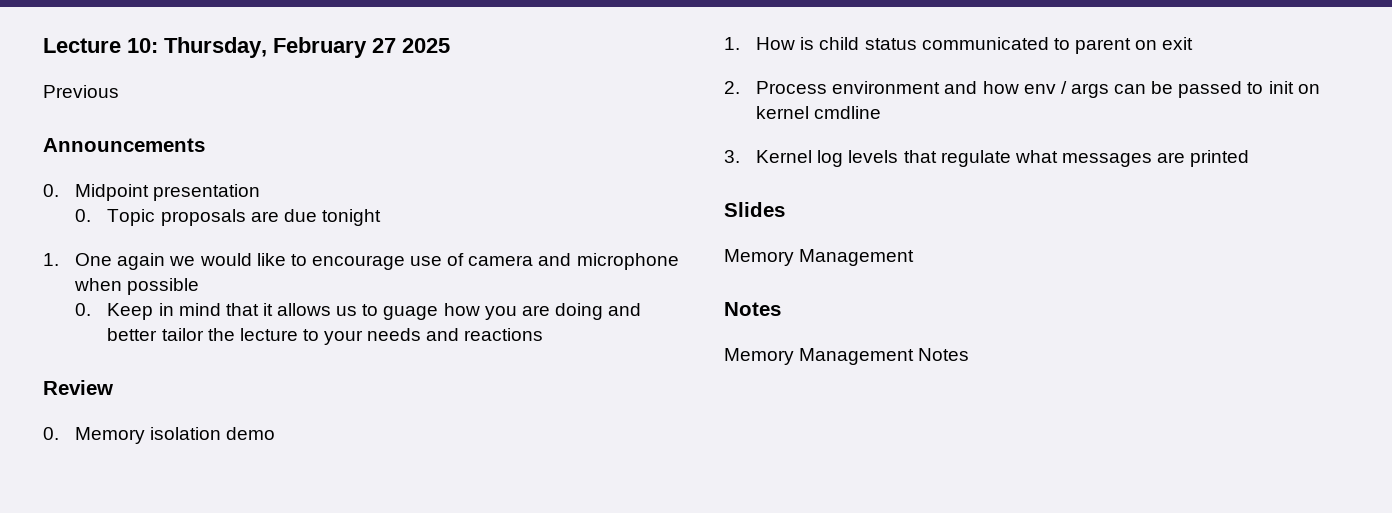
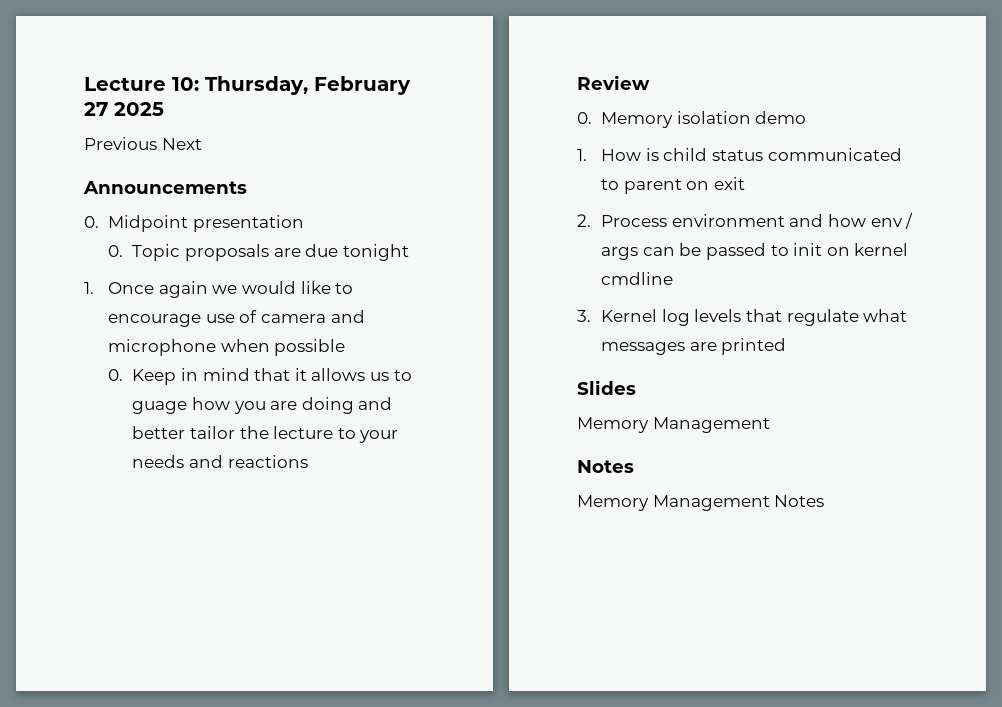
- Previous
+ Previous Next
- 1. One again we would like to encourage use of camera and microphone when possible
+ 1. Once again we would like to encourage use of camera and microphone when possible

